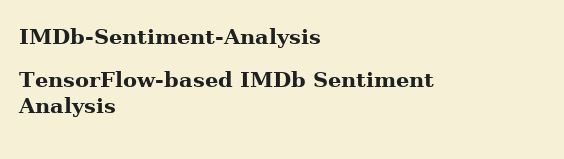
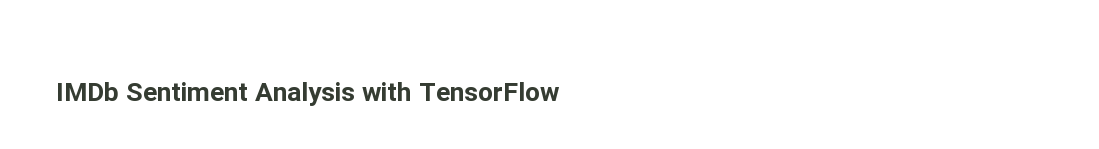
- IMDb-Sentiment-Analysis
- TensorFlow-based IMDb Sentiment Analysis
+ IMDb Sentiment Analysis with TensorFlow

